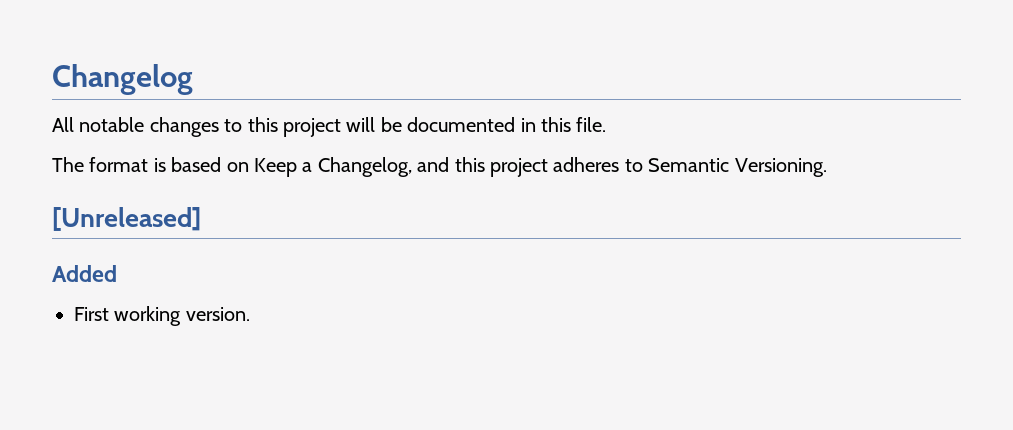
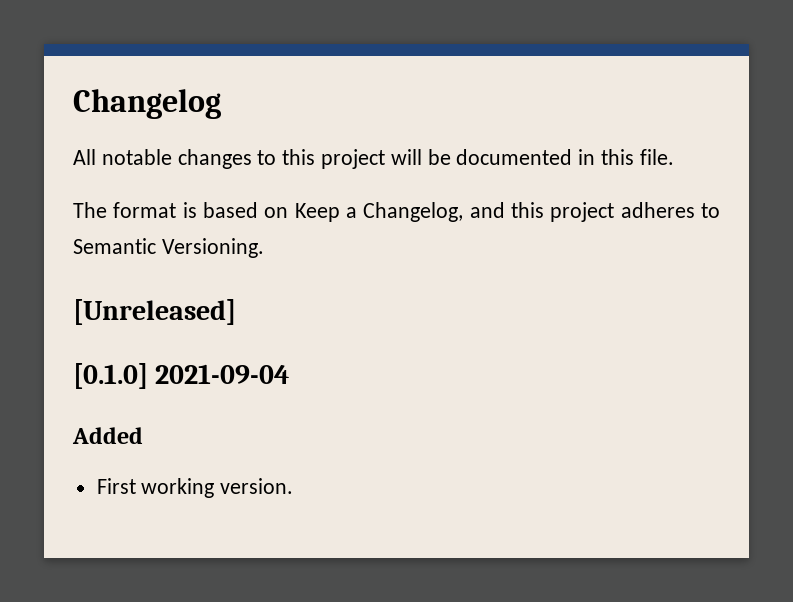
+ [0.1.0] 2021-09-04

